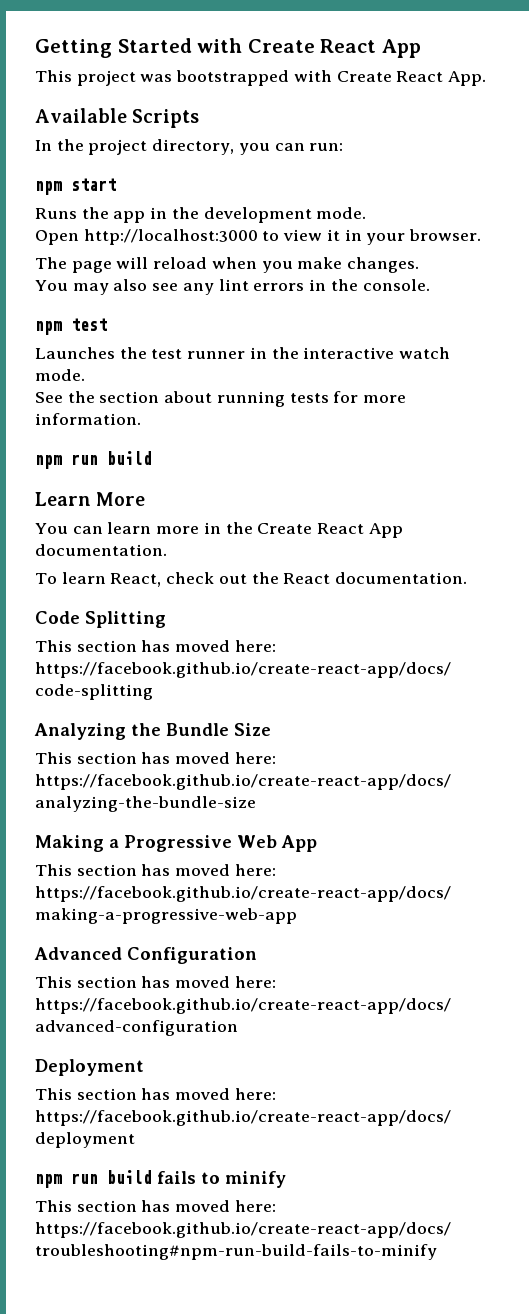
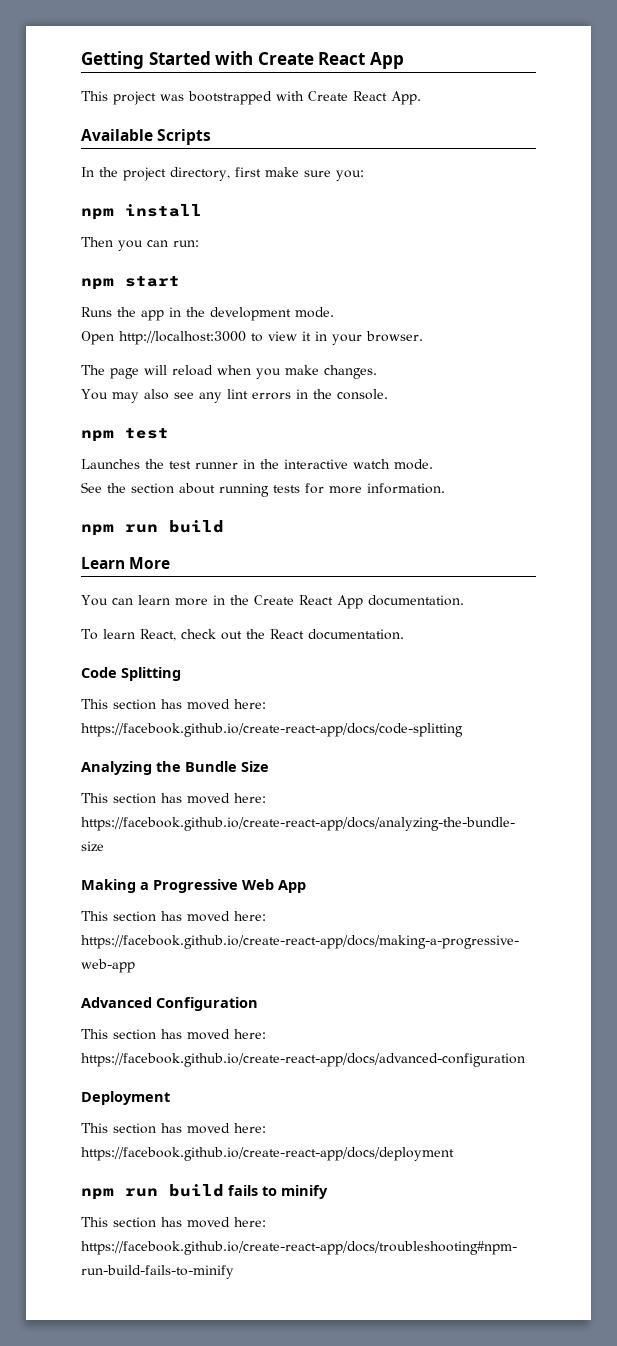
- In the project directory, you can run:
+ In the project directory, first make sure you:
+ npm install
+ Then you can run:

